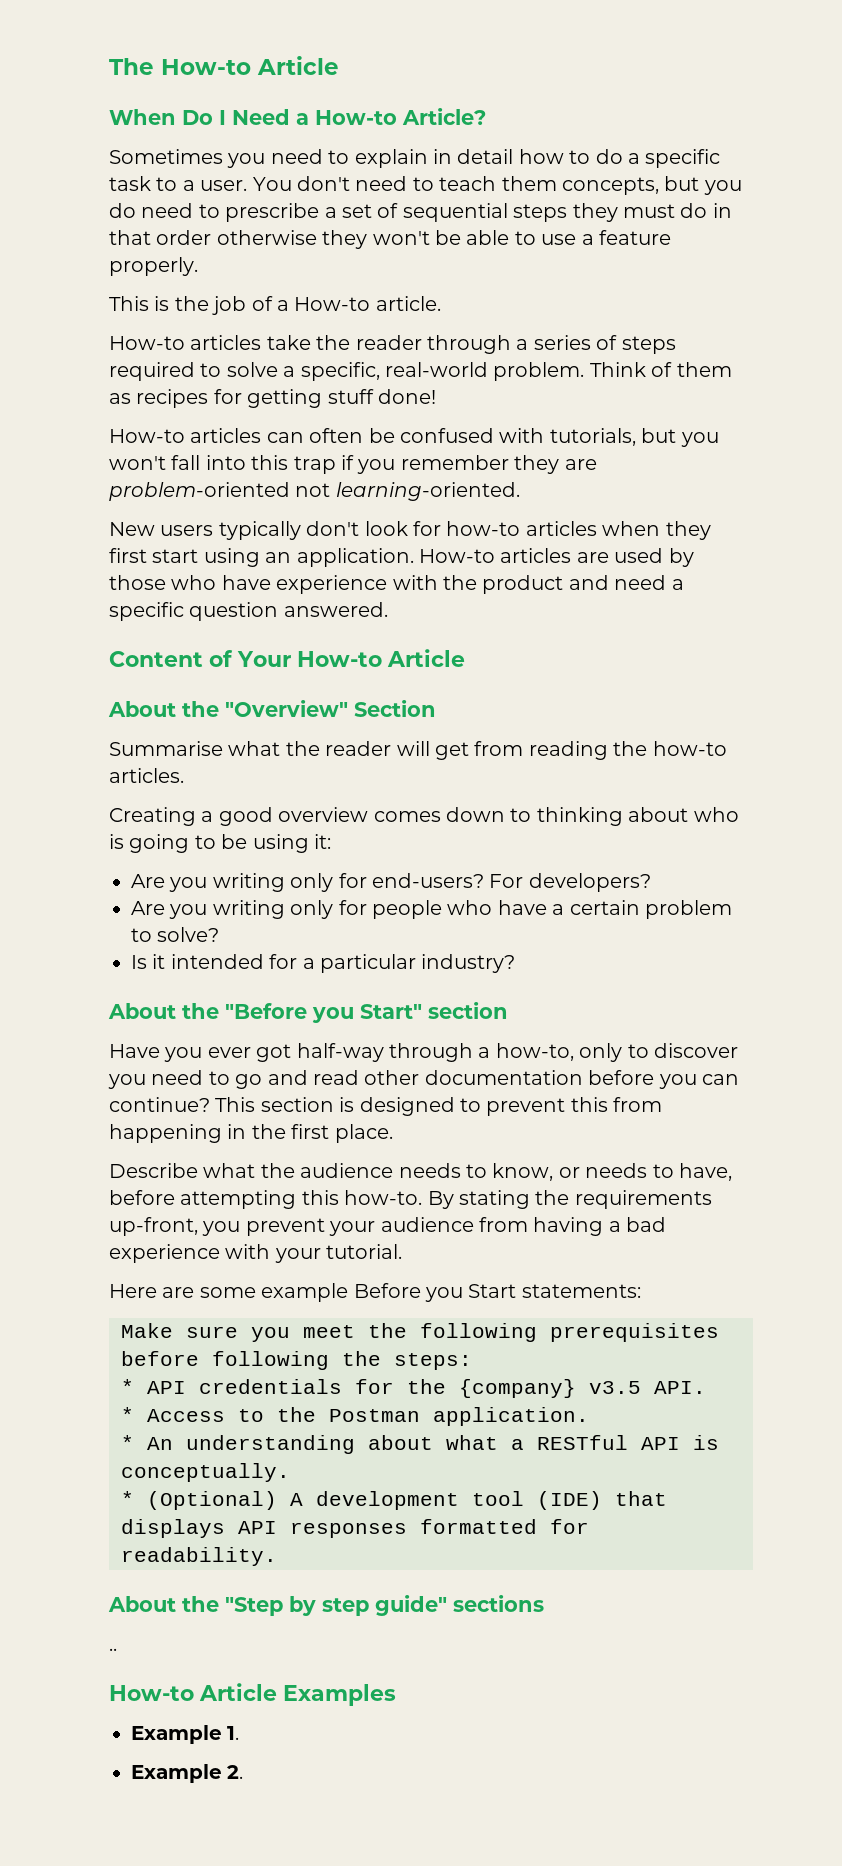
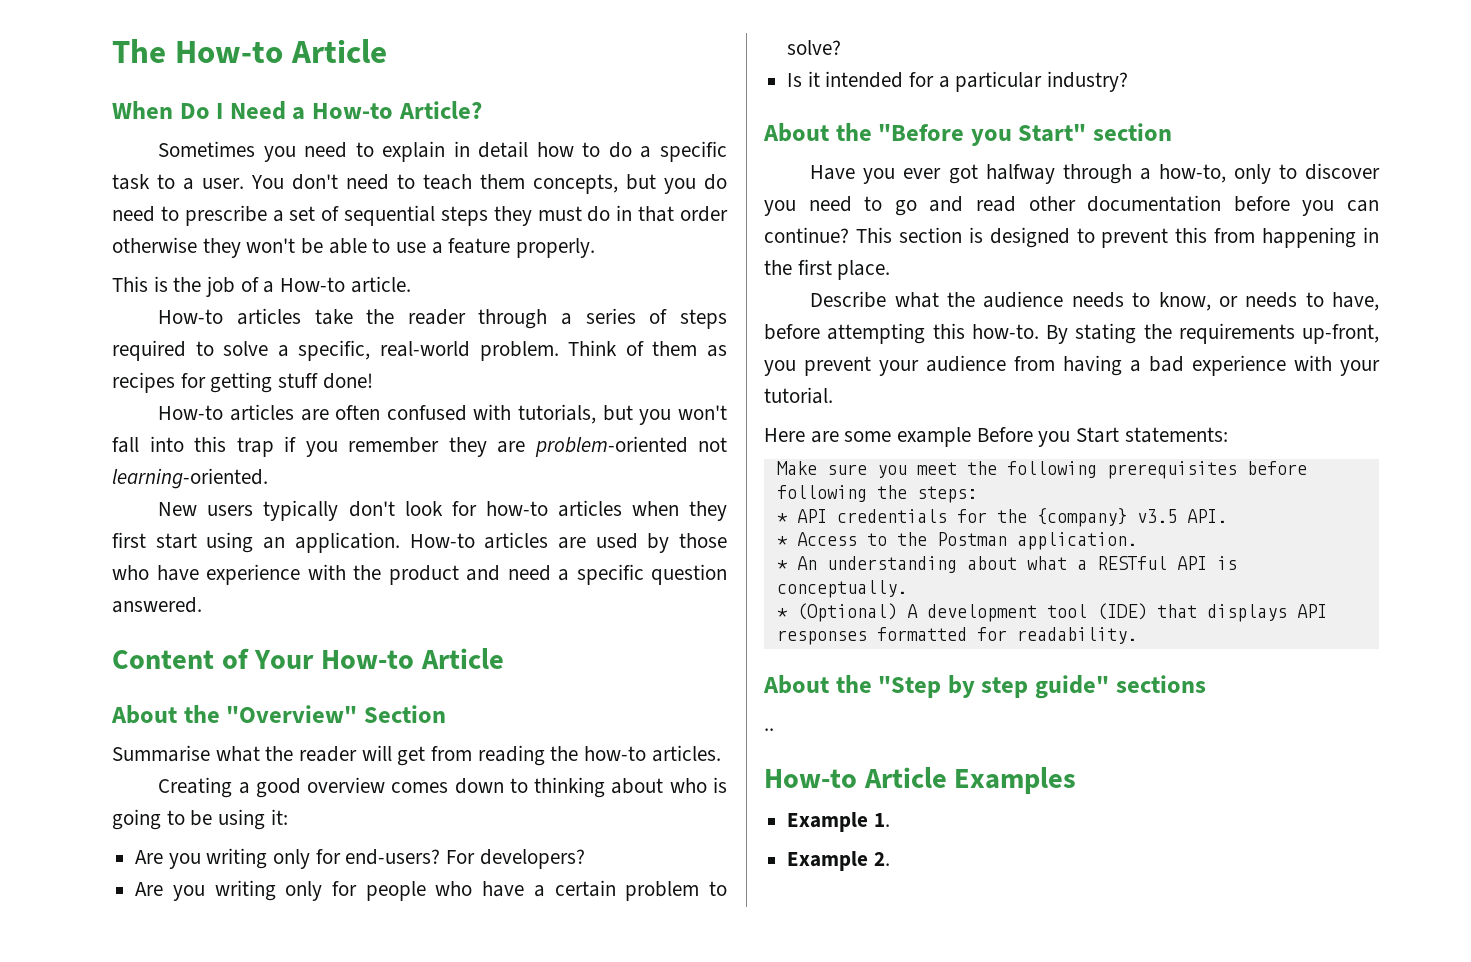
- How-to articles can often be confused with tutorials, but you won't fall into this trap if you remember they are problem-oriented not learning-oriented.
+ How-to articles are often confused with tutorials, but you won't fall into this trap if you remember they are problem-oriented not learning-oriented.
- Have you ever got half-way through a how-to, only to discover you need to go and read other documentation before you can continue?
+ Have you ever got halfway through a how-to, only to discover you need to go and read other documentation before you can continue?

